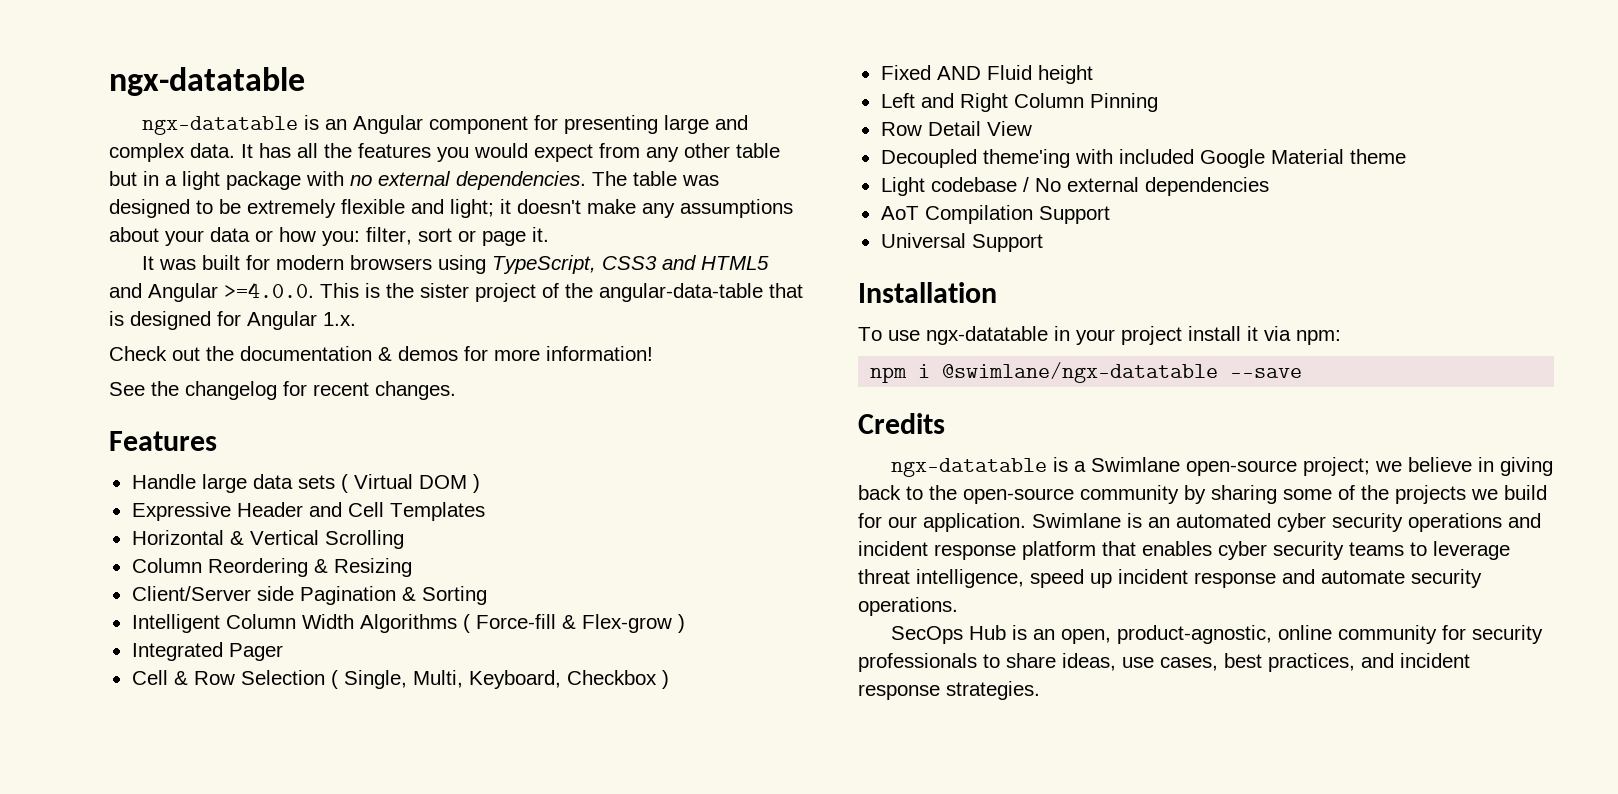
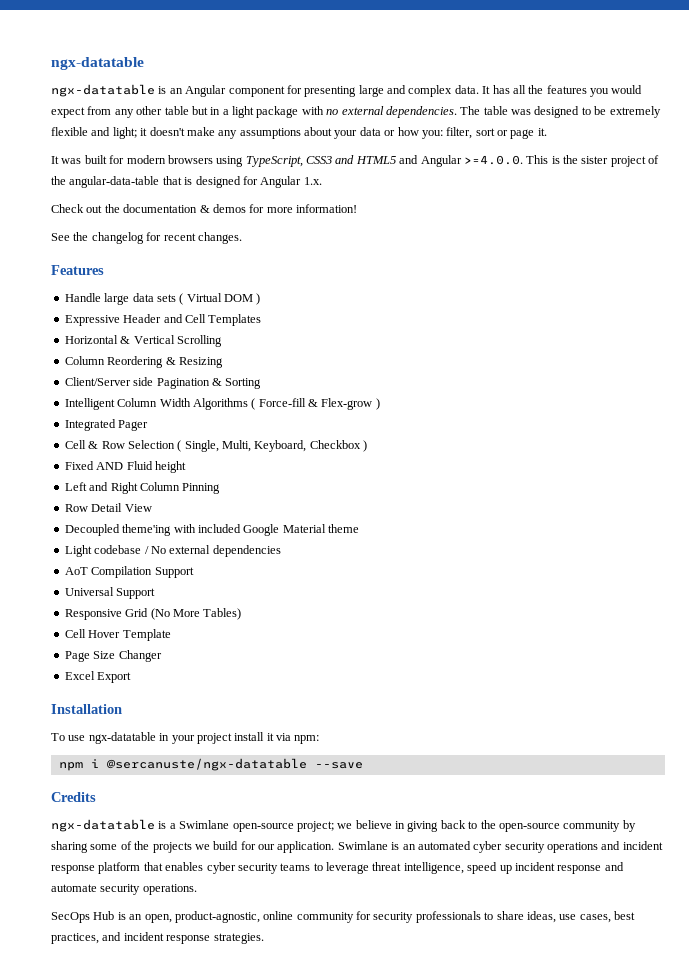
+ Responsive Grid (No More Tables)
+ Cell Hover Template
+ Page Size Changer
+ Excel Export
- npm i @swimlane/ngx-datatable --save
+ npm i @sercanuste/ngx-datatable --save

